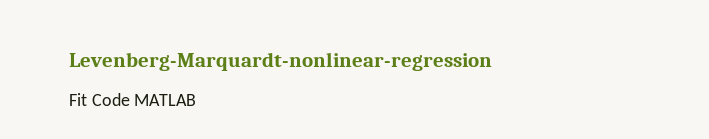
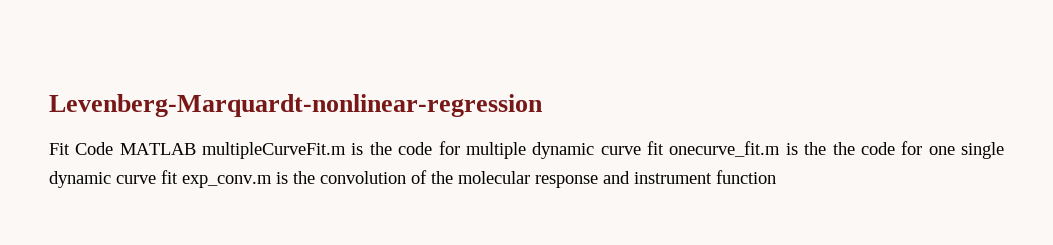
- Fit Code MATLAB
+ Fit Code MATLAB multipleCurveFit.m is the code for multiple dynamic curve fit onecurve_fit.m is the the code for one single dynamic curve fit exp_conv.m is the convolution of the molecular response and instrument function

